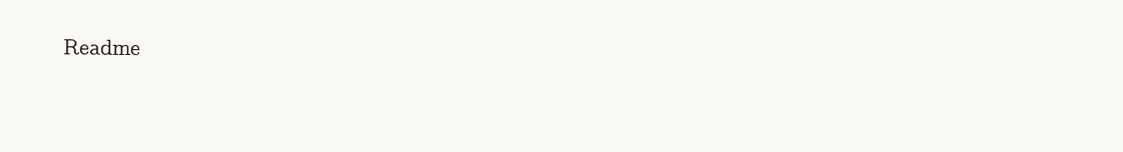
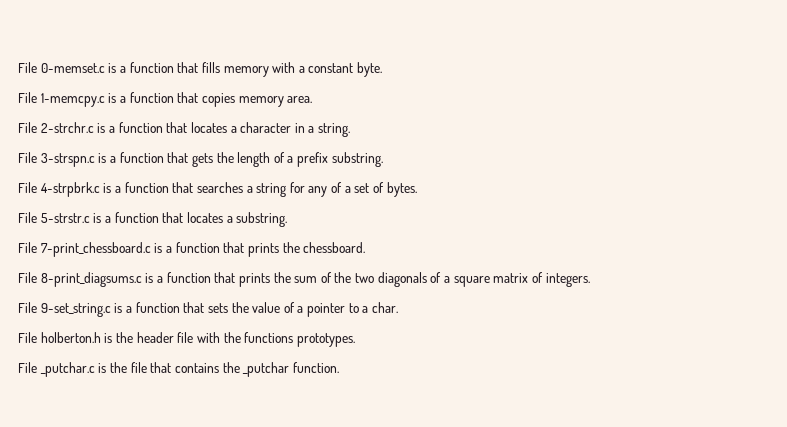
- Readme
+ File 0-memset.c is a function that fills memory with a constant byte.
+ File 1-memcpy.c is a function that copies memory area.
+ File 2-strchr.c is a function that locates a character in a string.
+ File 3-strspn.c is a function that gets the length of a prefix substring.
+ File 4-strpbrk.c is a function that searches a string for any of a set of bytes.
+ File 5-strstr.c is a function that locates a substring.
+ File 7-print_chessboard.c is a function that prints the chessboard.
+ File 8-print_diagsums.c is a function that prints the sum of the two diagonals of a square matrix of integers.
+ File 9-set_string.c is a function that sets the value of a pointer to a char.
+ File holberton.h is the header file with the functions prototypes.
+ File _putchar.c is the file that contains the _putchar function.

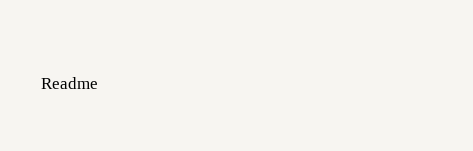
- File 0-memset.c is a function that fills memory with a constant byte.
- File 1-memcpy.c is a function that copies memory area.
- File 2-strchr.c is a function that locates a character in a string.
- File 3-strspn.c is a function that gets the length of a prefix substring.
- File 4-strpbrk.c is a function that searches a string for any of a set of bytes.
- File 5-strstr.c is a function that locates a substring.
- File 7-print_chessboard.c is a function that prints the chessboard.
- File 8-print_diagsums.c is a function that prints the sum of the two diagonals of a square matrix of integers.
- File 9-set_string.c is a function that sets the value of a pointer to a char.
- File holberton.h is the header file with the functions prototypes.
- File _putchar.c is the file that contains the _putchar function.
+ Readme

